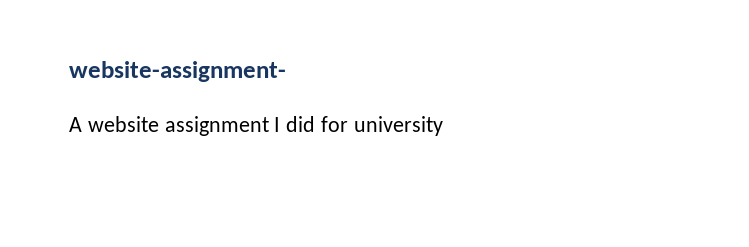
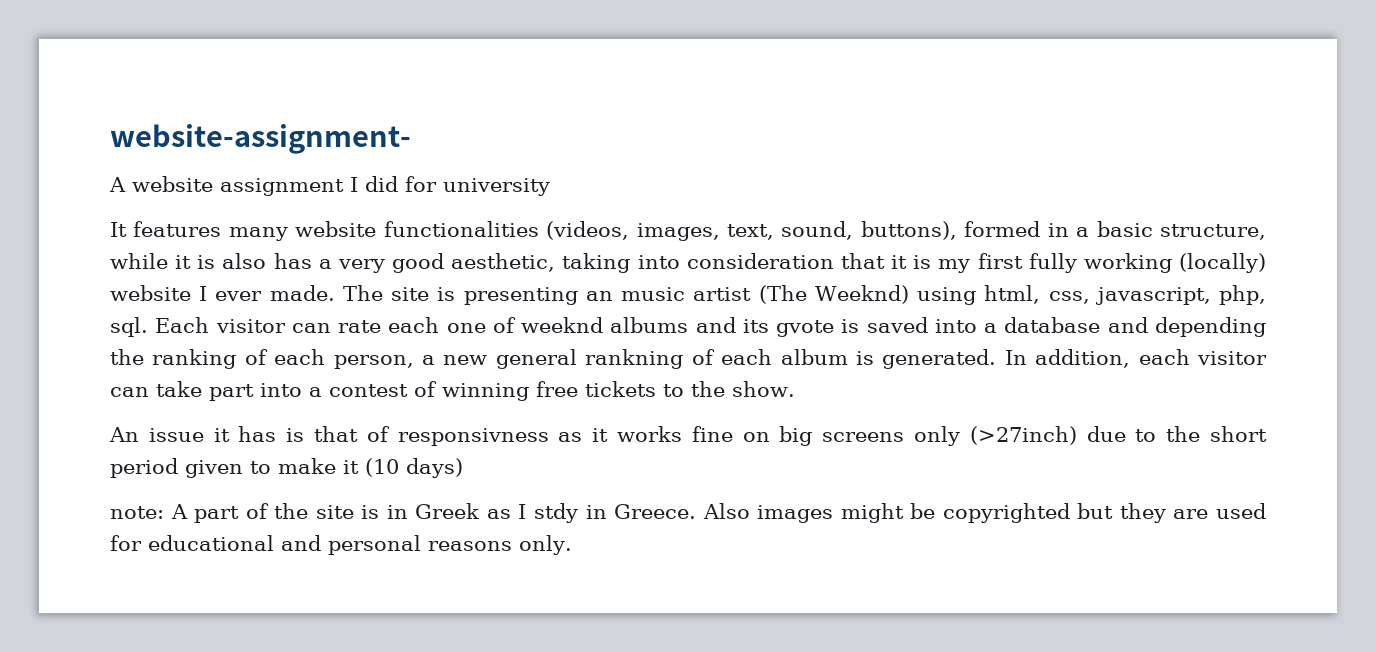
+ It features many website functionalities (videos, images, text, sound, buttons), formed in a basic structure, while it is also has a very good aesthetic, taking into consideration that it is my first fully working (locally) website I ever made. The site is presenting an music artist (The Weeknd) using html, css, javascript, php, sql. Each visitor can rate each one of weeknd albums and its gvote is saved into a database and depending the ranking of each person, a new general rankning of each album is generated. In addition, each visitor can take part into a contest of winning free tickets to the show.
+ An issue it has is that of responsivness as it works fine on big screens only (>27inch) due to the short period given to make it (10 days)
+ note: A part of the site is in Greek as I stdy in Greece. Also images might be copyrighted but they are used for educational and personal reasons only.

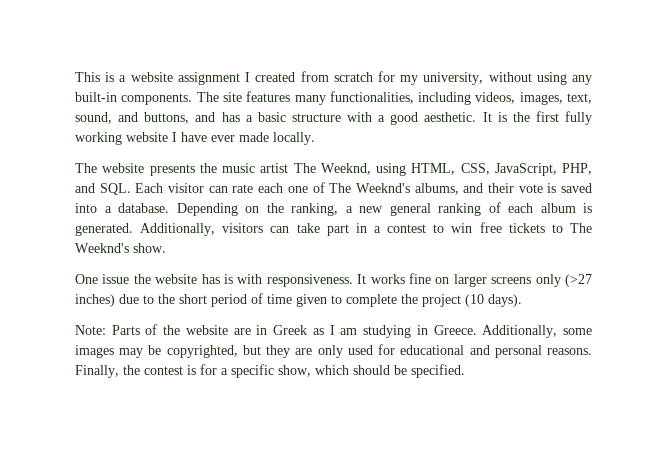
- website-assignment-
- A website assignment I did for university
- It features many website functionalities (videos, images, text, sound, buttons), formed in a basic structure, while it is also has a very good aesthetic, taking into consideration that it is my first fully working (locally) website I ever made. The site is presenting an music artist (The Weeknd) using html, css, javascript, php, sql. Each visitor can rate each one of weeknd albums and its gvote is saved into a database and depending the ranking of each person, a new general rankning of each album is generated.
+ This is a website assignment I created from scratch for my university, without using any built-in components. The site features many functionalities, including videos, images, text, sound, and buttons, and has a basic structure with a good aesthetic. It is the first fully working website I have ever made locally.
+ The website presents the music artist The Weeknd, using HTML, CSS, JavaScript, PHP, and SQL. Each visitor can rate each one of The Weeknd's albums, and their vote is saved into a database. Depending on the ranking, a new general ranking of each album is generated.
- In addition, each visitor can take part into a contest of winning free tickets to the show.
+ Additionally, visitors can take part in a contest to win free tickets to The Weeknd's show.
- An issue it has is that of responsivness as it works fine on big screens only (>27inch) due to the short period given to make it (10 days)
- note: A part of the site is in Greek as I stdy in Greece. Also images might be copyrighted but they are used for educational and personal reasons only.
+ One issue the website has is with responsiveness. It works fine on larger screens only (>27 inches) due to the short period of time given to complete the project (10 days).
+ Note: Parts of the website are in Greek as I am studying in Greece. Additionally, some images may be copyrighted, but they are only used for educational and personal reasons. Finally, the contest is for a specific show, which should be specified.

